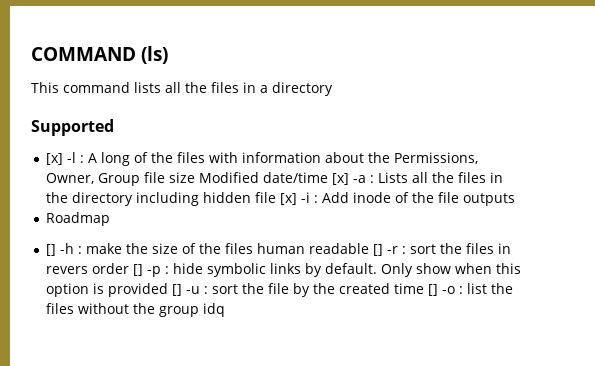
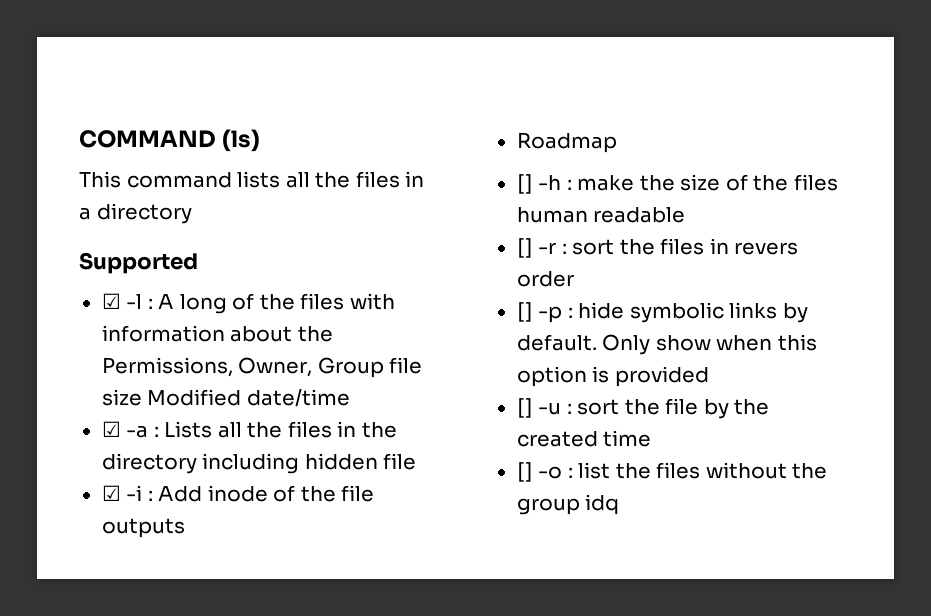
- [x] -l : A long of the files with information about the Permissions, Owner, Group file size Modified date/time [x] -a : Lists all the files in the directory including hidden file [x] -i : Add inode of the file outputs
+ ☑ -l : A long of the files with information about the Permissions, Owner, Group file size Modified date/time
+ ☑ -a : Lists all the files in the directory including hidden file
+ ☑ -i : Add inode of the file outputs
- [] -h : make the size of the files human readable [] -r : sort the files in revers order [] -p : hide symbolic links by default.
+ [] -h : make the size of the files human readable
+ [] -r : sort the files in revers order
+ [] -p : hide symbolic links by default.
- Only show when this option is provided [] -u : sort the file by the created time [] -o : list the files without the group idq
+ Only show when this option is provided
+ [] -u : sort the file by the created time
+ [] -o : list the files without the group idq

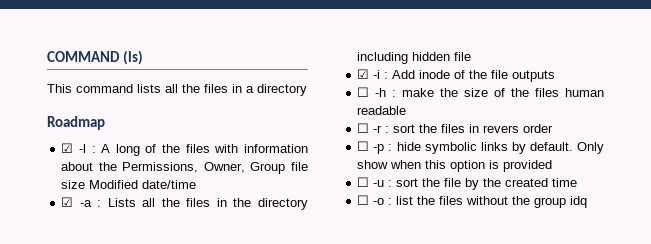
- Supported
+ Roadmap
- Roadmap
- [] -h : make the size of the files human readable
+ ☐ -h : make the size of the files human readable
- [] -r : sort the files in revers order
+ ☐ -r : sort the files in revers order
- [] -p : hide symbolic links by default.
+ ☐ -p : hide symbolic links by default.
- [] -u : sort the file by the created time
+ ☐ -u : sort the file by the created time
- [] -o : list the files without the group idq
+ ☐ -o : list the files without the group idq

